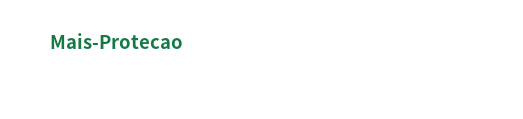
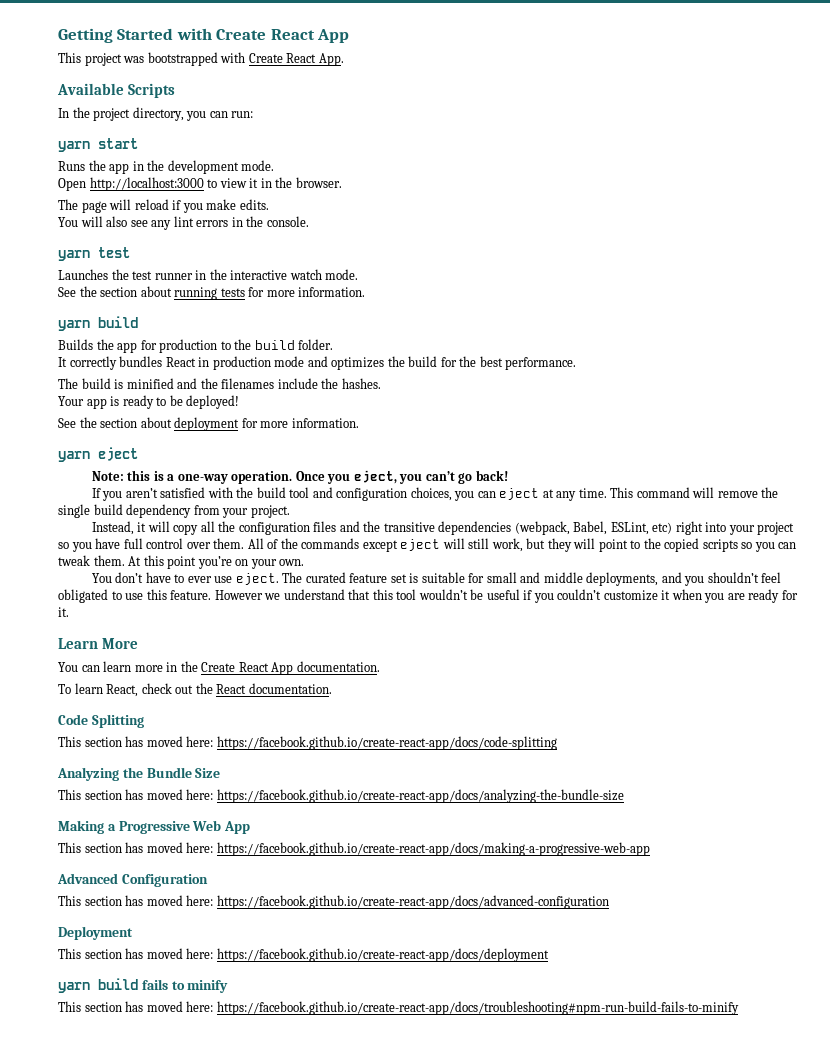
- Mais-Protecao
+ Getting Started with Create React App
+ This project was bootstrapped with Create React App.
+ Available Scripts
+ In the project directory, you can run:
+ yarn start
+ Runs the app in the development mode.
+ Open http://localhost:3000 to view it in the browser.
+ The page will reload if you make edits.
+ You will also see any lint errors in the console.
+ yarn test
+ Launches the test runner in the interactive watch mode.
+ See the section about running tests for more information.
+ yarn build
+ Builds the app for production to the build folder.
+ It correctly bundles React in production mode and optimizes the build for the best performance.
+ The build is minified and the filenames include the hashes.
+ Your app is ready to be deployed!
+ See the section about deployment for more information.
+ yarn eject
+ Note: this is a one-way operation. Once you eject, you can’t go back!
+ If you aren’t satisfied with the build tool and configuration choices, you can eject at any time. This command will remove the single build dependency from your project.
+ Instead, it will copy all the configuration files and the transitive dependencies (webpack, Babel, ESLint, etc) right into your project so you have full control over them. All of the commands except eject will still work, but they will point to the copied scripts so you can tweak them. At this point you’re on your own.
+ You don’t have to ever use eject. The curated feature set is suitable for small and middle deployments, and you shouldn’t feel obligated to use this feature. However we understand that this tool wouldn’t be useful if you couldn’t customize it when you are ready for it.
+ Learn More
+ You can learn more in the Create React App documentation.
+ To learn React, check out the React documentation.
+ Code Splitting
+ This section has moved here: https://facebook.github.io/create-react-app/docs/code-splitting
+ Analyzing the Bundle Size
+ This section has moved here: https://facebook.github.io/create-react-app/docs/analyzing-the-bundle-size
+ Making a Progressive Web App
+ This section has moved here: https://facebook.github.io/create-react-app/docs/making-a-progressive-web-app
+ Advanced Configuration
+ This section has moved here: https://facebook.github.io/create-react-app/docs/advanced-configuration
+ Deployment
+ This section has moved here: https://facebook.github.io/create-react-app/docs/deployment
+ yarn build fails to minify
+ This section has moved here: https://facebook.github.io/create-react-app/docs/troubleshooting#npm-run-build-fails-to-minify

